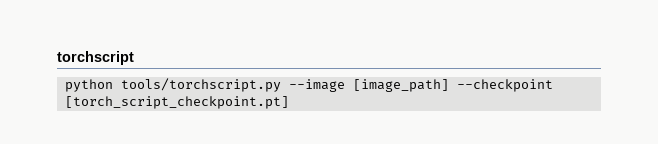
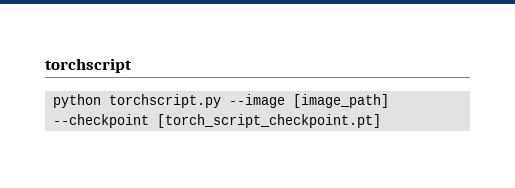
- python tools/torchscript.py --image [image_path] --checkpoint [torch_script_checkpoint.pt]
+ python torchscript.py --image [image_path] --checkpoint [torch_script_checkpoint.pt]

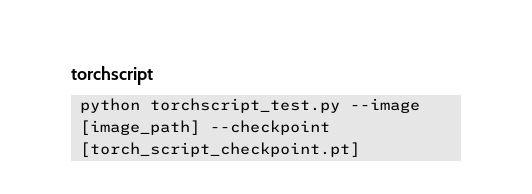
- python torchscript.py --image [image_path] --checkpoint [torch_script_checkpoint.pt]
+ python torchscript_test.py --image [image_path] --checkpoint [torch_script_checkpoint.pt]

